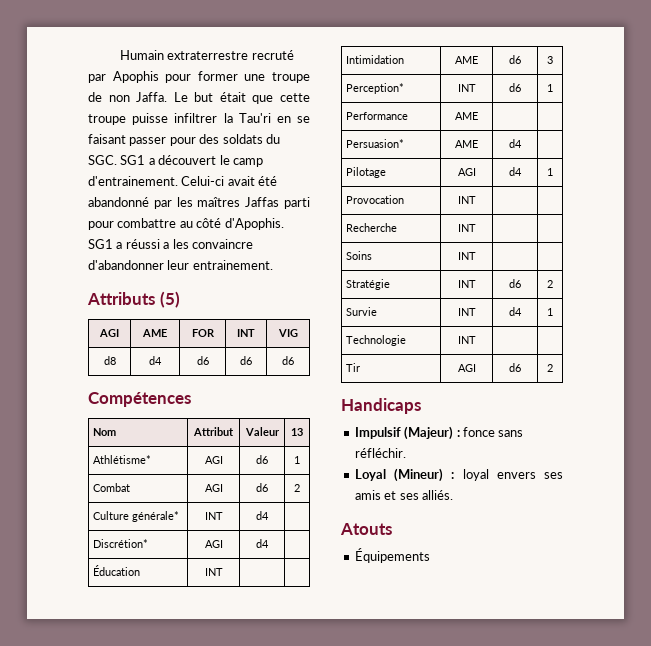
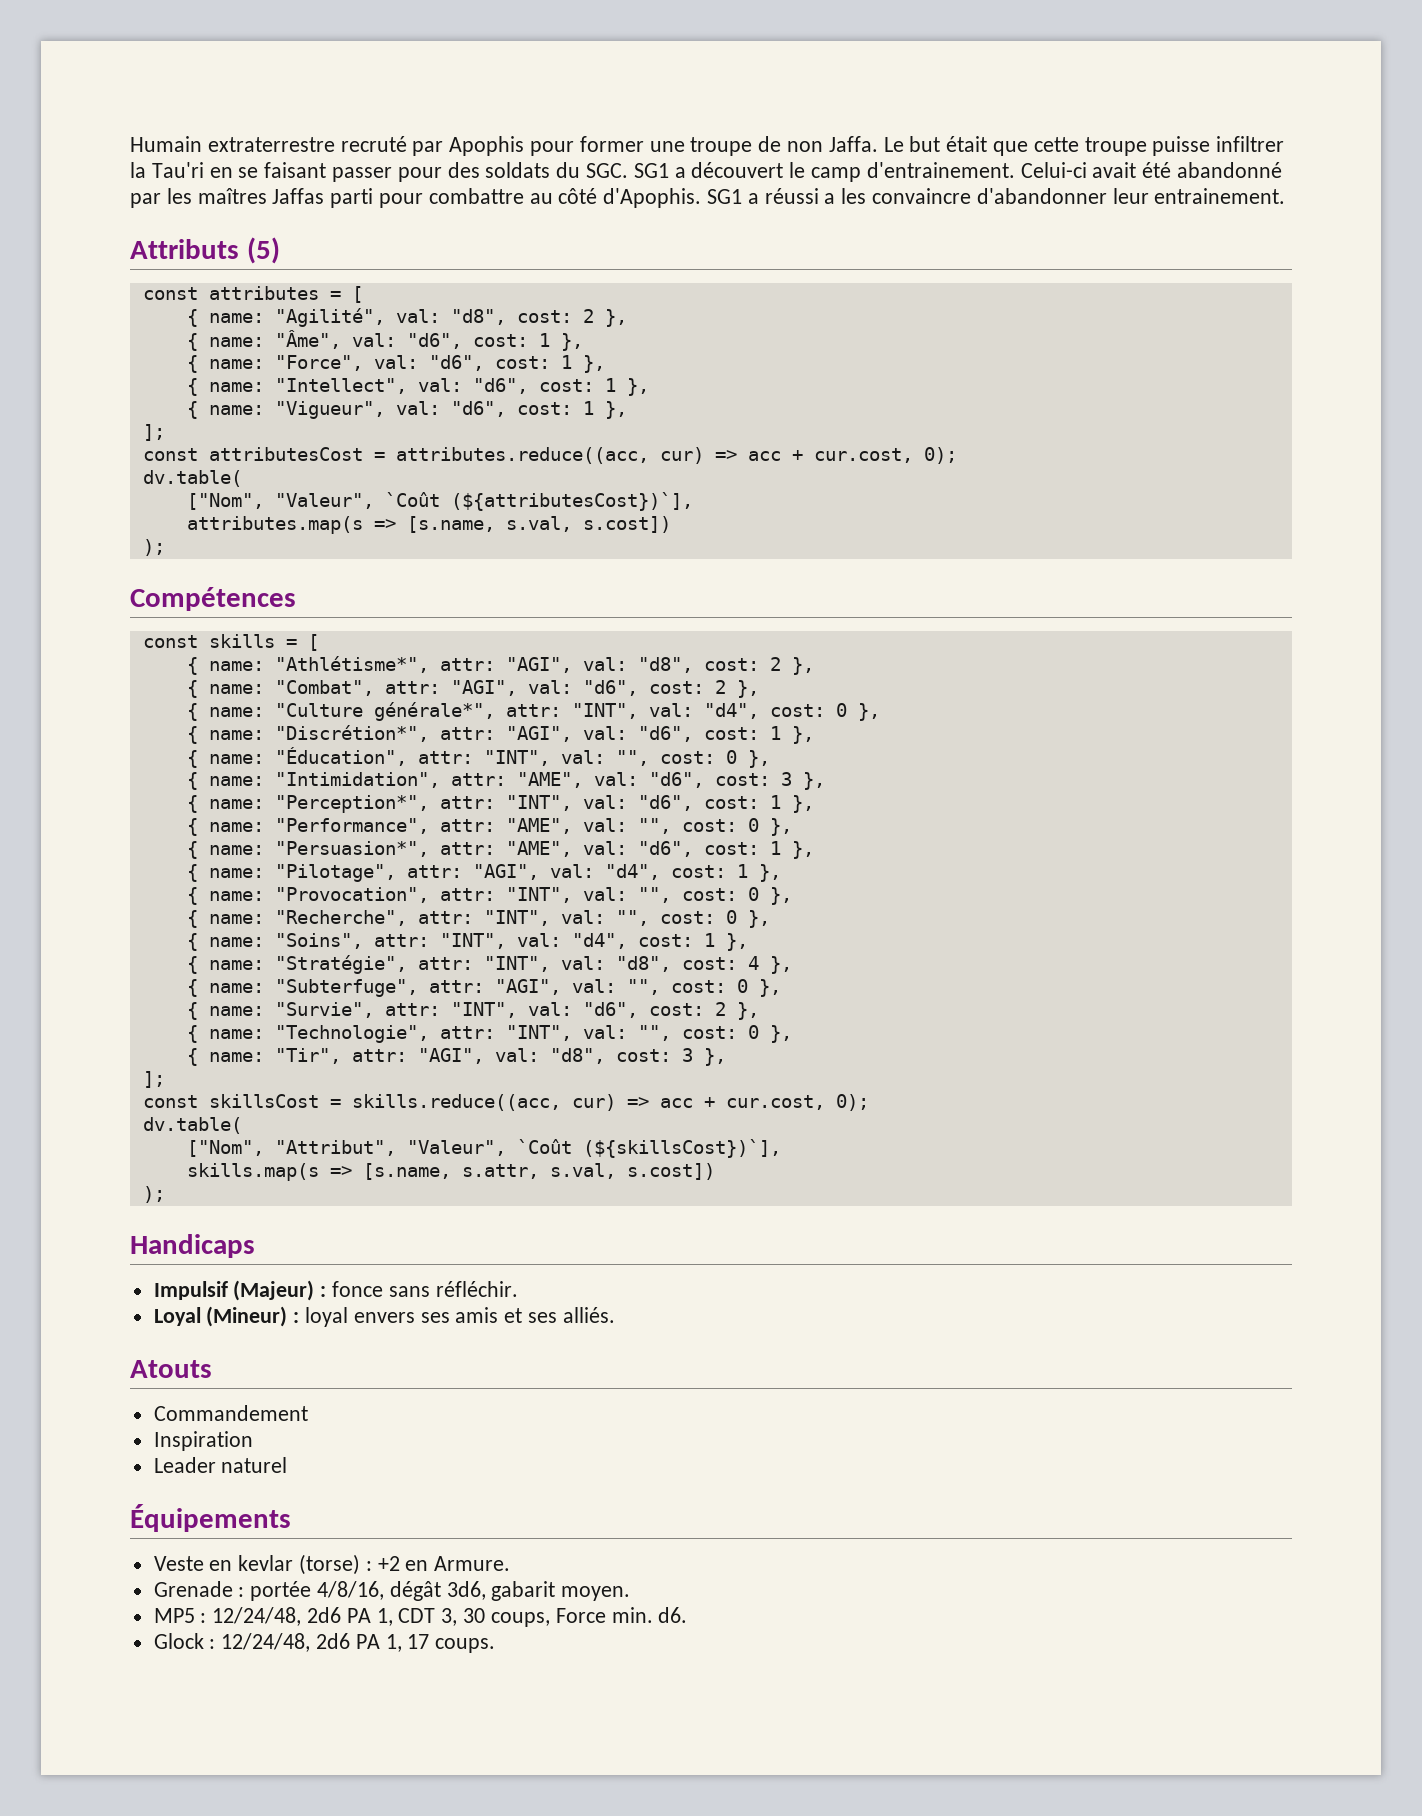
- AGI | AME | FOR | INT | VIG
- d8 | d4 | d6 | d6 | d6
+ const attributes = [
+ { name: "Agilité", val: "d8", cost: 2 },
+ { name: "Âme", val: "d6", cost: 1 },
+ { name: "Force", val: "d6", cost: 1 },
+ { name: "Intellect", val: "d6", cost: 1 },
+ { name: "Vigueur", val: "d6", cost: 1 },
+ ];
+ const attributesCost = attributes.reduce((acc, cur) => acc + cur.cost, 0);
+ dv.table(
+ ["Nom", "Valeur", `Coût (${attributesCost})`],
+ attributes.map(s => [s.name, s.val, s.cost])
+ );
  Compétences
- Nom | Attribut | Valeur | 13
- Athlétisme* | AGI | d6 | 1
- Combat | AGI | d6 | 2
- Culture générale* | INT | d4 |
- Discrétion* | AGI | d4 |
- Éducation | INT | |
- Intimidation | AME | d6 | 3
- Perception* | INT | d6 | 1
- Performance | AME | |
- Persuasion* | AME | d4 |
- Pilotage | AGI | d4 | 1
- Provocation | INT | |
- Recherche | INT | |
- Soins | INT | |
- Stratégie | INT | d6 | 2
- Survie | INT | d4 | 1
- Technologie | INT | |
- Tir | AGI | d6 | 2
+ const skills = [
+ { name: "Athlétisme*", attr: "AGI", val: "d8", cost: 2 },
+ { name: "Combat", attr: "AGI", val: "d6", cost: 2 },
+ { name: "Culture générale*", attr: "INT", val: "d4", cost: 0 },
+ { name: "Discrétion*", attr: "AGI", val: "d6", cost: 1 },
+ { name: "Éducation", attr: "INT", val: "", cost: 0 },
+ { name: "Intimidation", attr: "AME", val: "d6", cost: 3 },
+ { name: "Perception*", attr: "INT", val: "d6", cost: 1 },
+ { name: "Performance", attr: "AME", val: "", cost: 0 },
+ { name: "Persuasion*", attr: "AME", val: "d6", cost: 1 },
+ { name: "Pilotage", attr: "AGI", val: "d4", cost: 1 },
+ { name: "Provocation", attr: "INT", val: "", cost: 0 },
+ { name: "Recherche", attr: "INT", val: "", cost: 0 },
+ { name: "Soins", attr: "INT", val: "d4", cost: 1 },
+ { name: "Stratégie", attr: "INT", val: "d8", cost: 4 },
+ { name: "Subterfuge", attr: "AGI", val: "", cost: 0 },
+ { name: "Survie", attr: "INT", val: "d6", cost: 2 },
+ { name: "Technologie", attr: "INT", val: "", cost: 0 },
+ { name: "Tir", attr: "AGI", val: "d8", cost: 3 },
+ ];
+ const skillsCost = skills.reduce((acc, cur) => acc + cur.cost, 0);
+ dv.table(
+ ["Nom", "Attribut", "Valeur", `Coût (${skillsCost})`],
+ skills.map(s => [s.name, s.attr, s.val, s.cost])
+ );
+ Commandement
+ Inspiration
+ Leader naturel
  Équipements
+ Veste en kevlar (torse) : +2 en Armure.
+ Grenade : portée 4/8/16, dégât 3d6, gabarit moyen.
+ MP5 : 12/24/48, 2d6 PA 1, CDT 3, 30 coups, Force min. d6.
+ Glock : 12/24/48, 2d6 PA 1, 17 coups.

